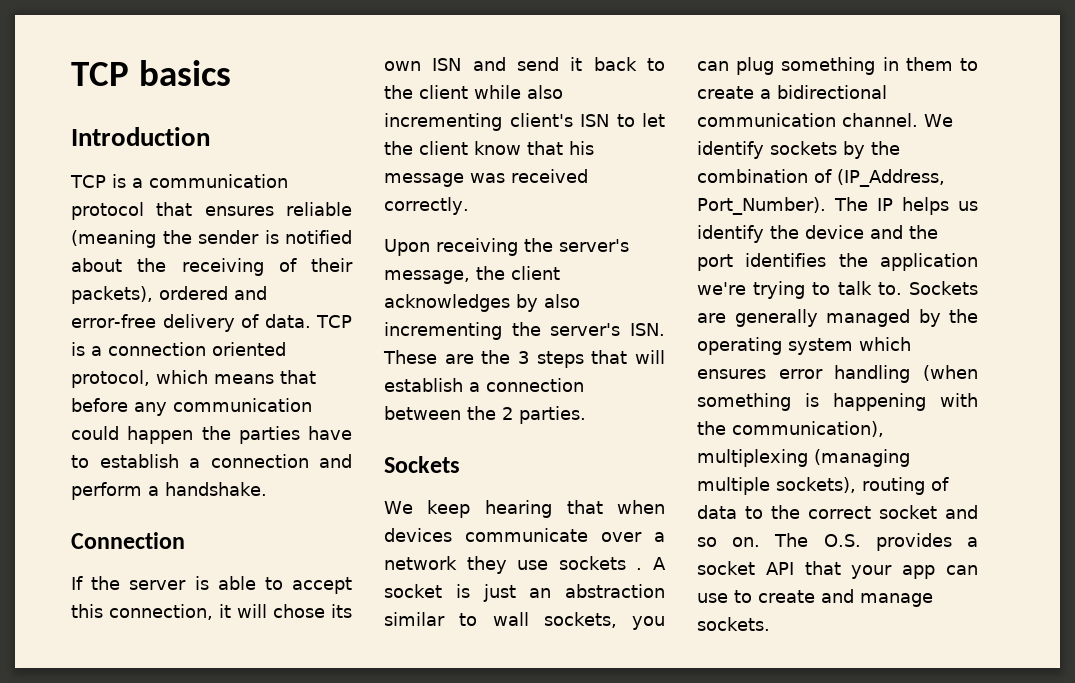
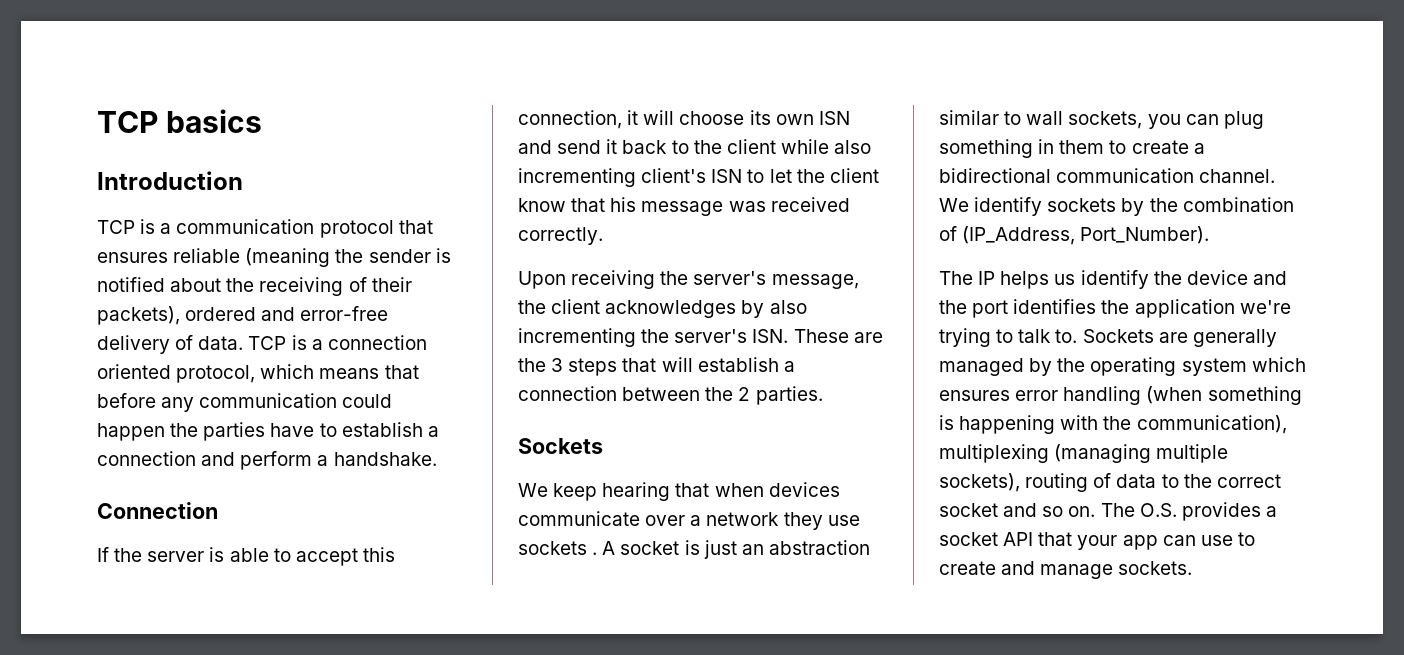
- If the server is able to accept this connection, it will chose its own ISN and send it back to the client while also incrementing client's ISN to let the client know that his message was received correctly.
+ If the server is able to accept this connection, it will choose its own ISN and send it back to the client while also incrementing client's ISN to let the client know that his message was received correctly.
- We identify sockets by the combination of (IP_Address, Port_Number). The IP helps us identify the device and the port identifies the application we're trying to talk to.
+ We identify sockets by the combination of (IP_Address, Port_Number).
+ The IP helps us identify the device and the port identifies the application we're trying to talk to.

